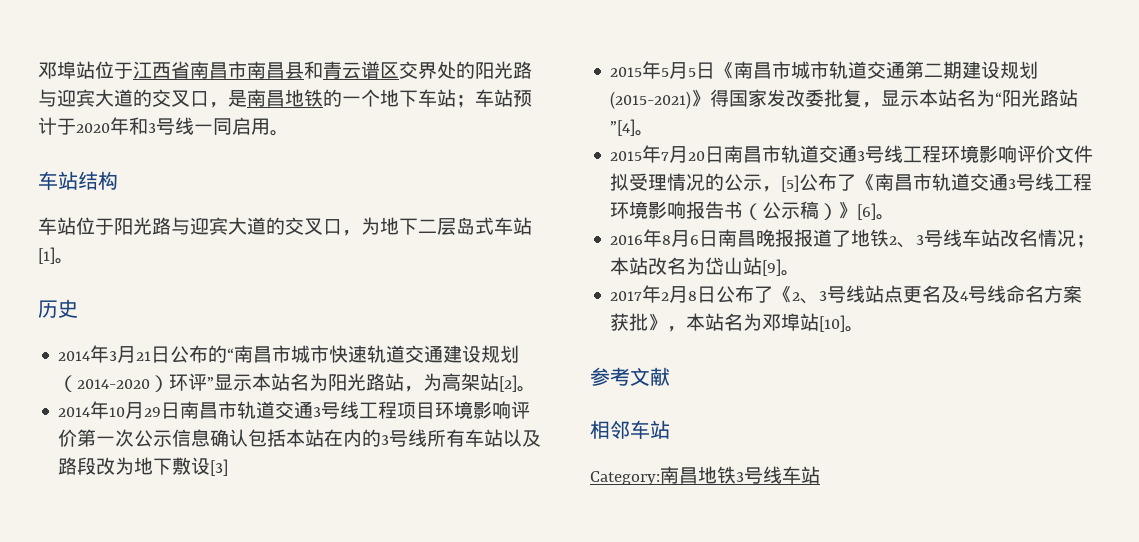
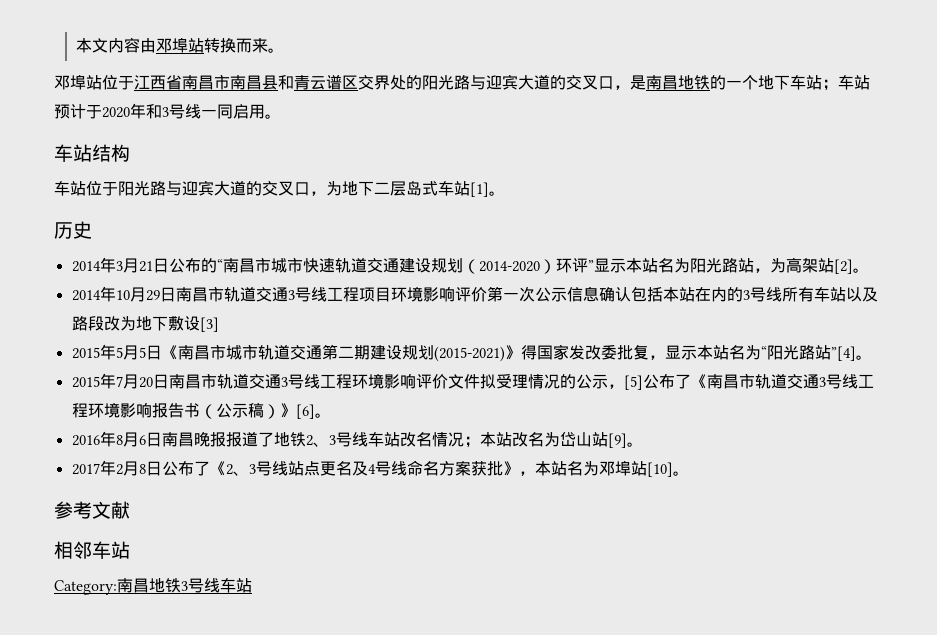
+ 本文内容由邓埠站转换而来。

